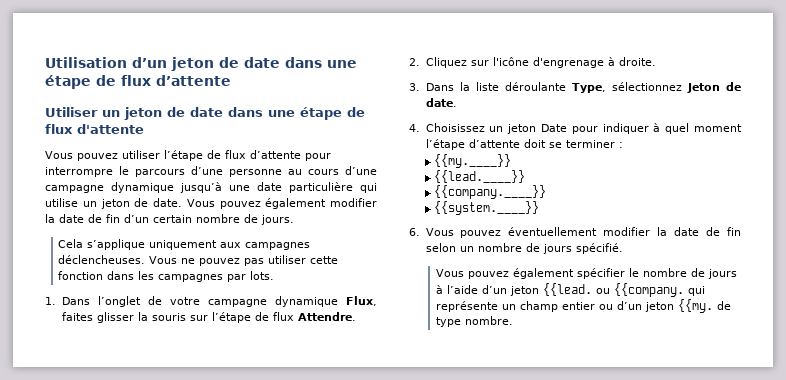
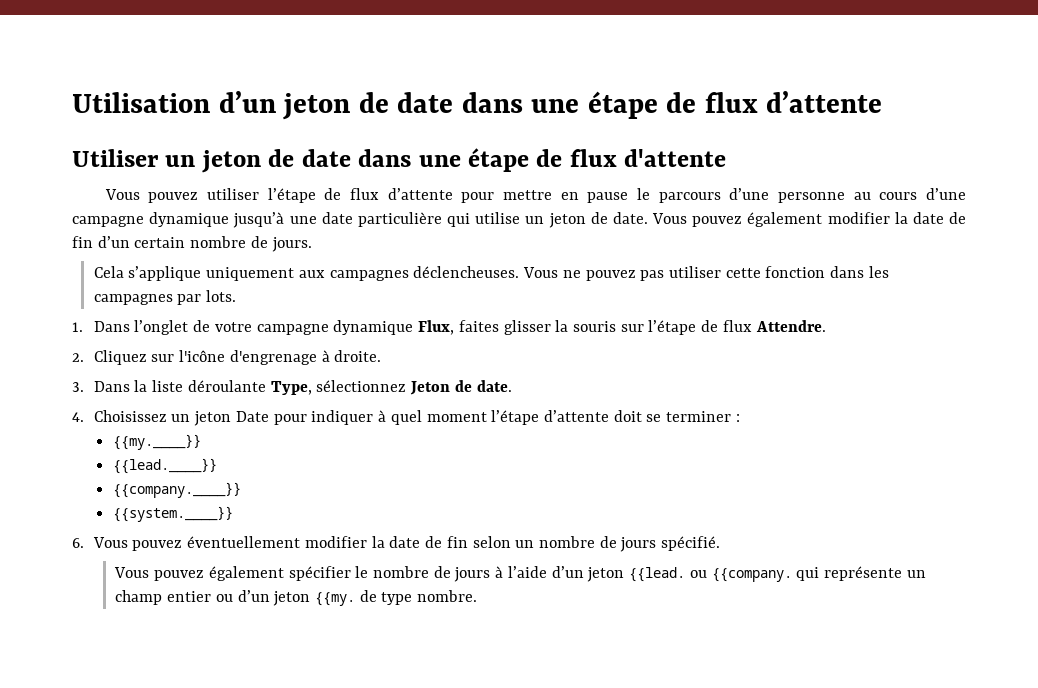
- Vous pouvez utiliser l’étape de flux d’attente pour interrompre le parcours d’une personne au cours d’une campagne dynamique jusqu’à une date particulière qui utilise un jeton de date.
+ Vous pouvez utiliser l’étape de flux d’attente pour mettre en pause le parcours d’une personne au cours d’une campagne dynamique jusqu’à une date particulière qui utilise un jeton de date.

